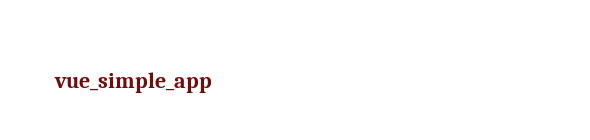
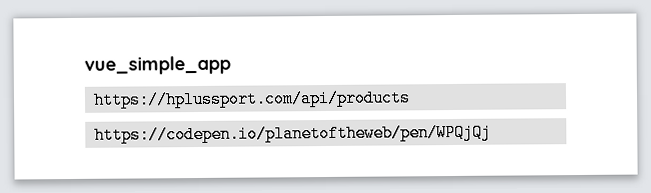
+ https://hplussport.com/api/products
+ https://codepen.io/planetoftheweb/pen/WPQjQj

